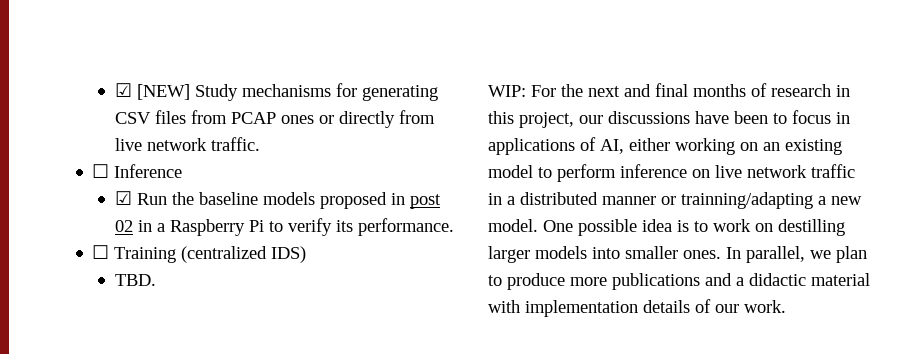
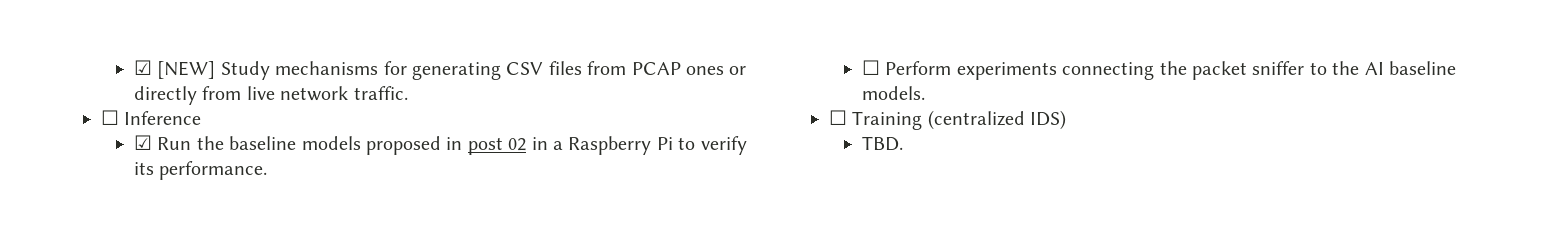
+ ☐ Perform experiments connecting the packet sniffer to the AI baseline models.
- WIP: For the next and final months of research in this project, our discussions have been to focus in applications of AI, either working on an existing model to perform inference on live network traffic in a distributed manner or trainning/adapting a new model. One possible idea is to work on destilling larger models into smaller ones. In parallel, we plan to produce more publications and a didactic material with implementation details of our work.

